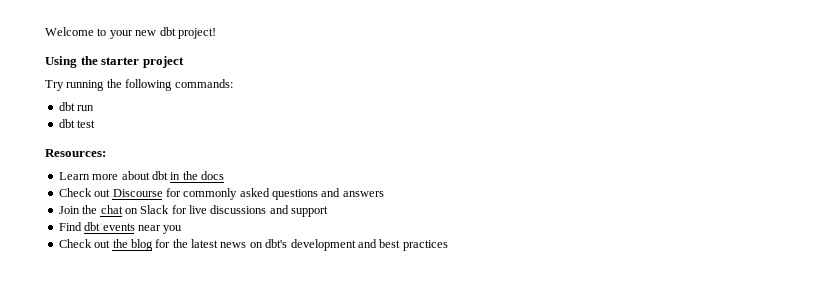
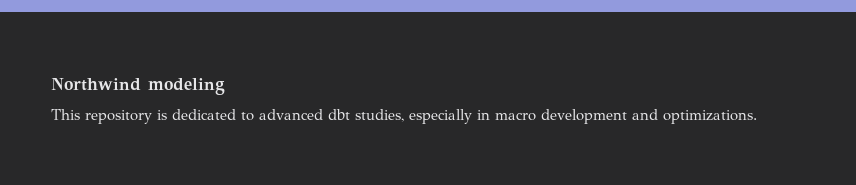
- Welcome to your new dbt project!
- Using the starter project
- Try running the following commands:
- dbt run
- dbt test
- Resources:
- Learn more about dbt in the docs
- Check out Discourse for commonly asked questions and answers
- Join the chat on Slack for live discussions and support
- Find dbt events near you
- Check out the blog for the latest news on dbt's development and best practices
+ Northwind modeling
+ This repository is dedicated to advanced dbt studies, especially in macro development and optimizations.

